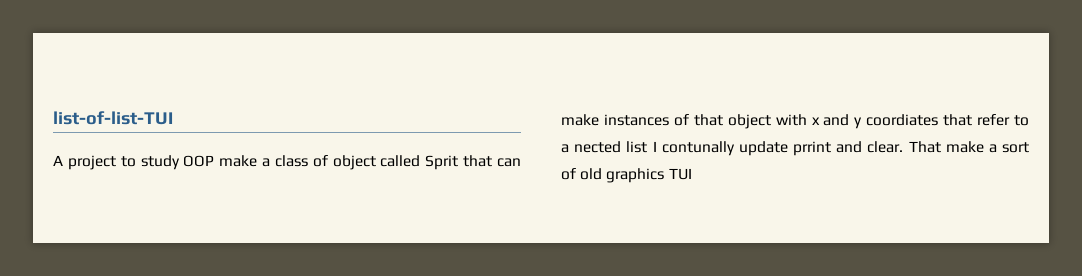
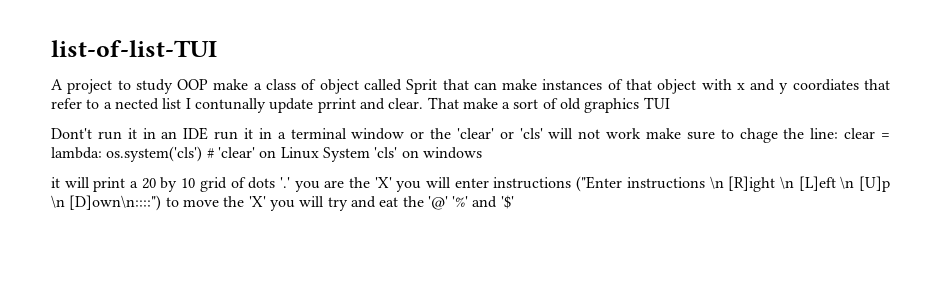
+ Dont't run it in an IDE run it in a terminal window or the 'clear' or 'cls' will not work make sure to chage the line: clear = lambda: os.system('cls') # 'clear' on Linux System 'cls' on windows
+ it will print a 20 by 10 grid of dots '.' you are the 'X' you will enter instructions ("Enter instructions \n [R]ight \n [L]eft \n [U]p \n [D]own\n::::") to move the 'X' you will try and eat the '@' '%' and '$'

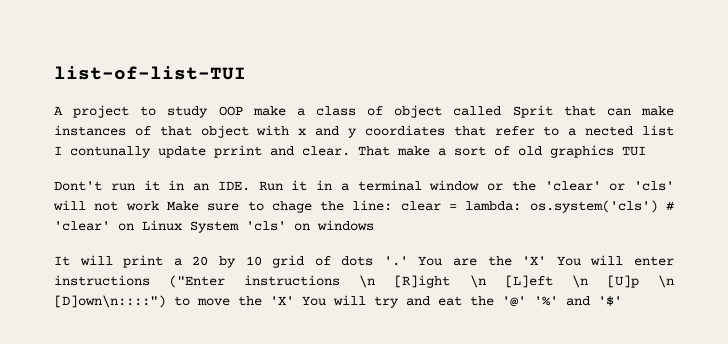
- Dont't run it in an IDE run it in a terminal window or the 'clear' or 'cls' will not work make sure to chage the line: clear = lambda: os.system('cls') # 'clear' on Linux System 'cls' on windows
+ Dont't run it in an IDE. Run it in a terminal window or the 'clear' or 'cls' will not work Make sure to chage the line: clear = lambda: os.system('cls') # 'clear' on Linux System 'cls' on windows
- it will print a 20 by 10 grid of dots '.' you are the 'X' you will enter instructions ("Enter instructions \n [R]ight \n [L]eft \n [U]p \n [D]own\n::::") to move the 'X' you will try and eat the '@' '%' and '$'
+ It will print a 20 by 10 grid of dots '.' You are the 'X' You will enter instructions ("Enter instructions \n [R]ight \n [L]eft \n [U]p \n [D]own\n::::") to move the 'X' You will try and eat the '@' '%' and '$'

